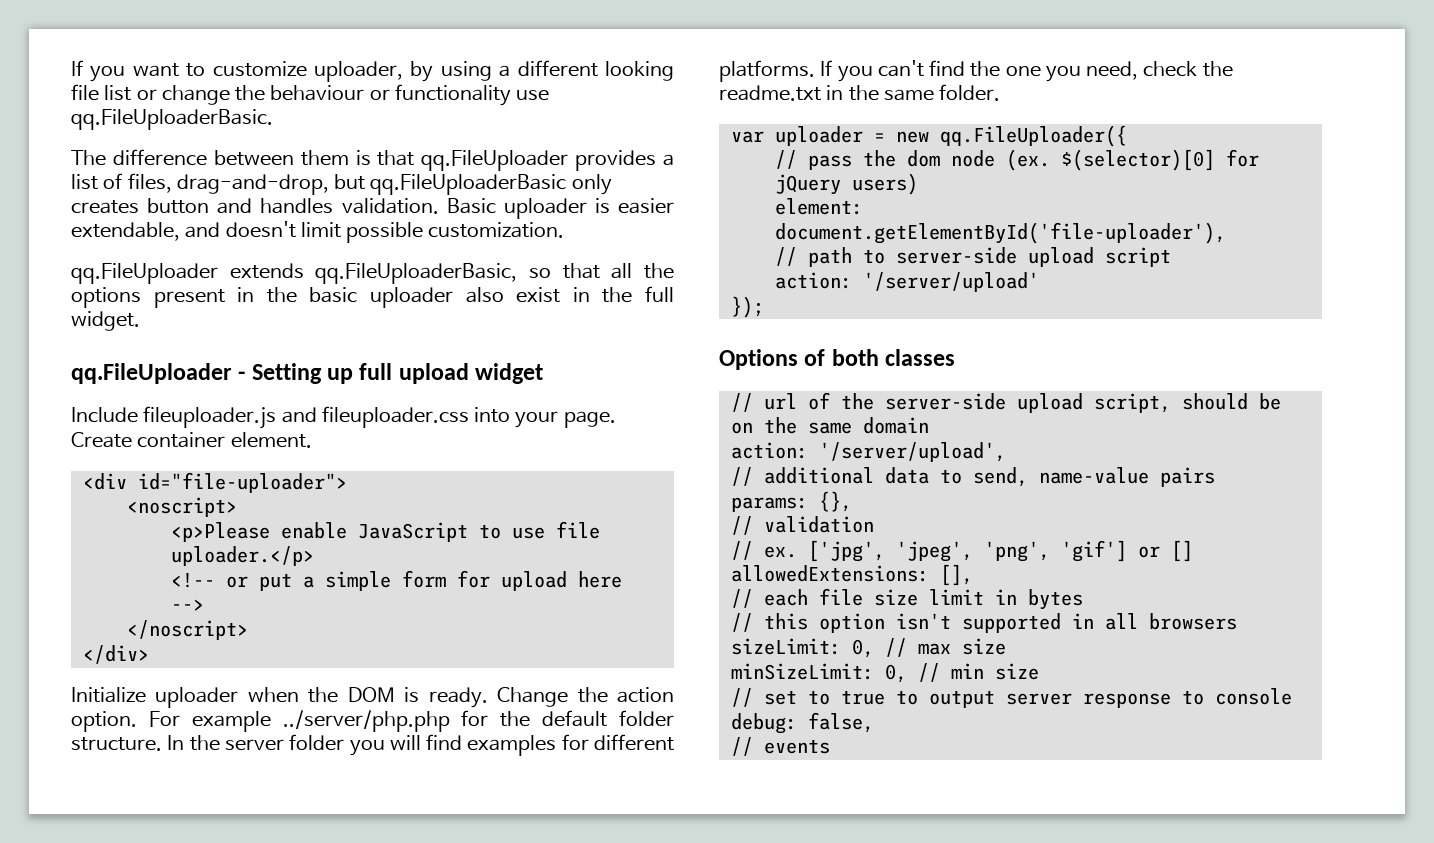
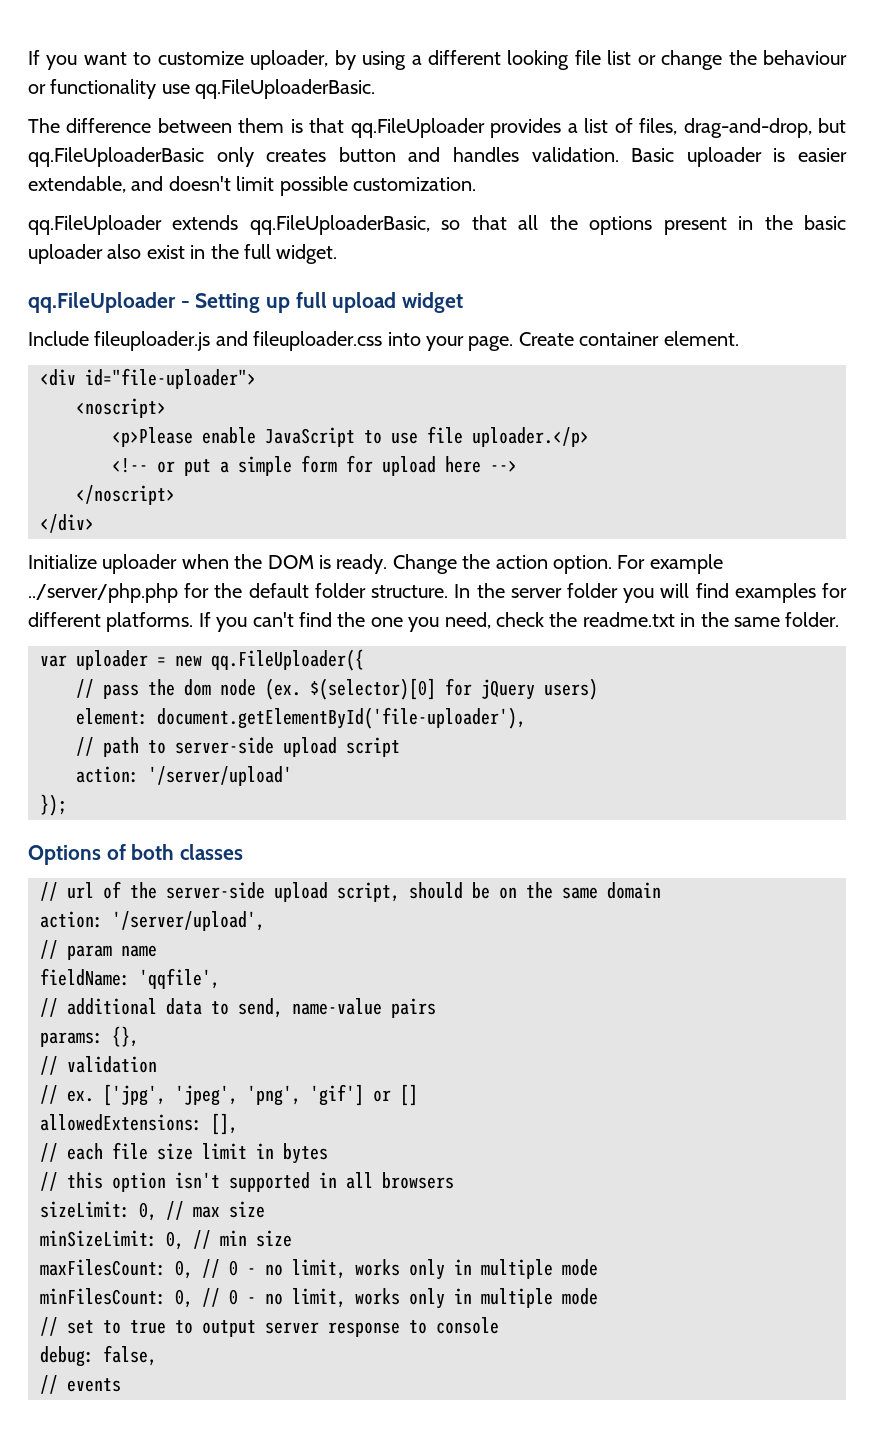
+ // param name
+ fieldName: 'qqfile',
+ maxFilesCount: 0, // 0 - no limit, works only in multiple mode
+ minFilesCount: 0, // 0 - no limit, works only in multiple mode

